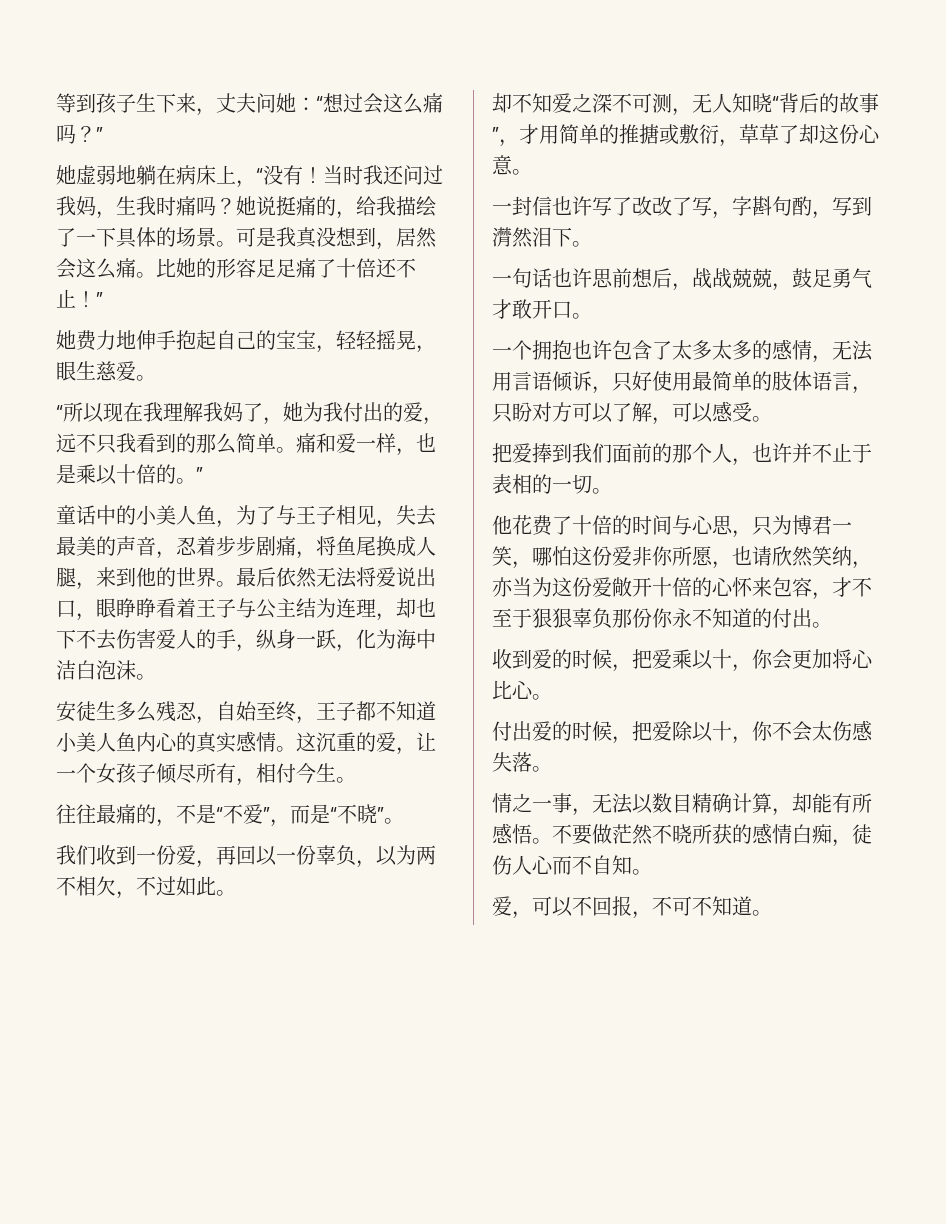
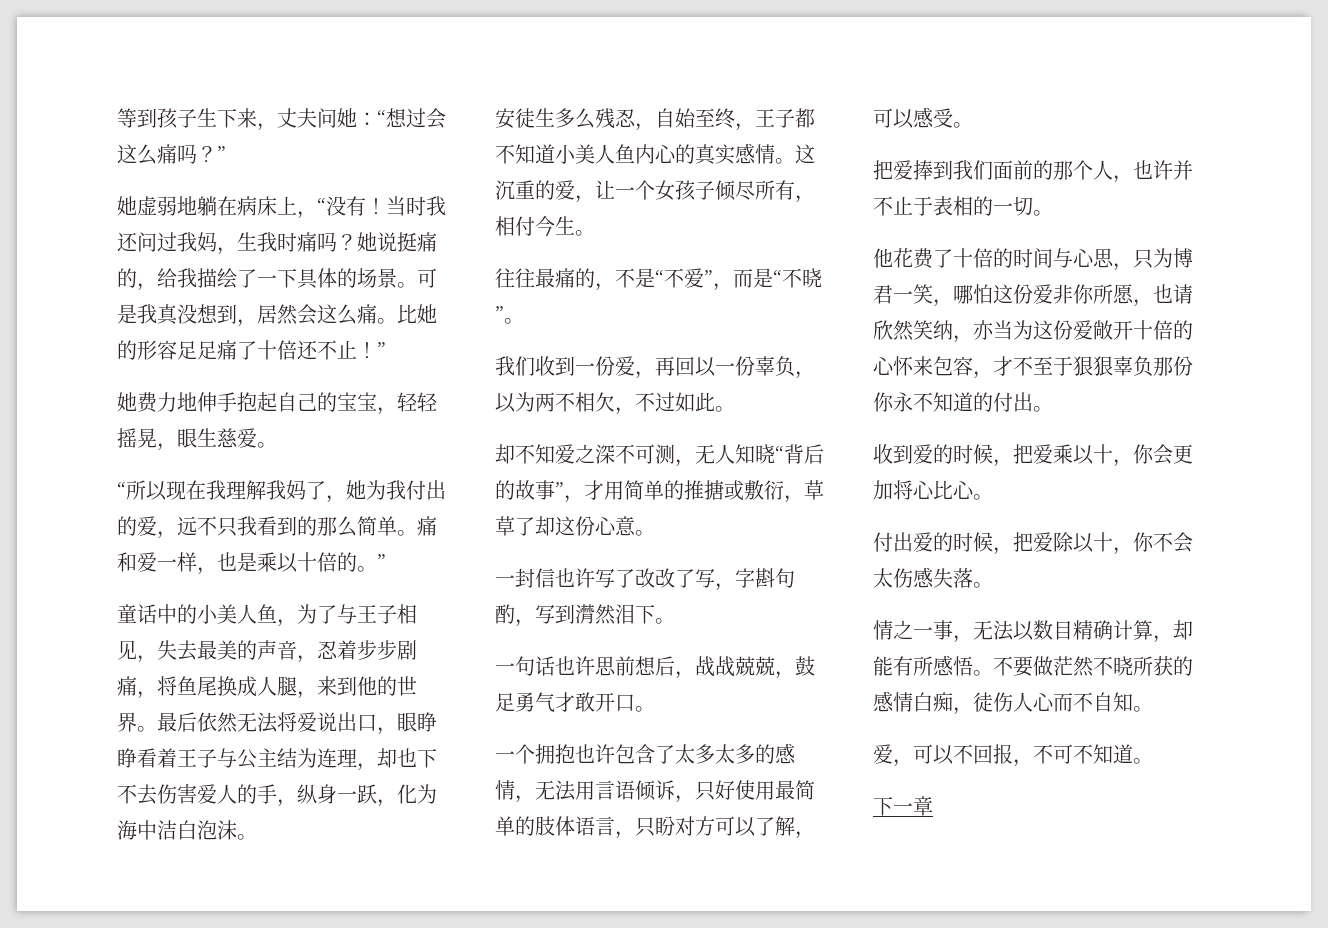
+ 下一章

